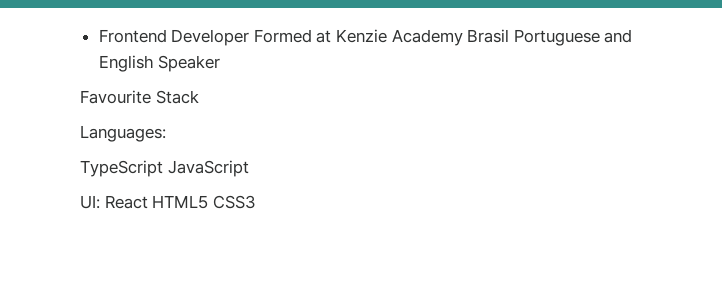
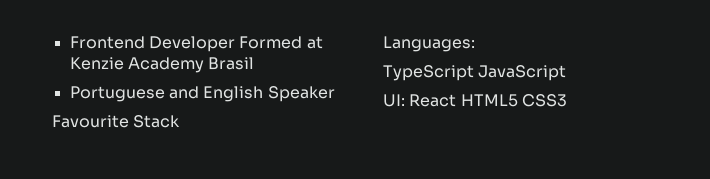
- Frontend Developer Formed at Kenzie Academy Brasil Portuguese and English Speaker
+ Frontend Developer Formed at Kenzie Academy Brasil
+ Portuguese and English Speaker

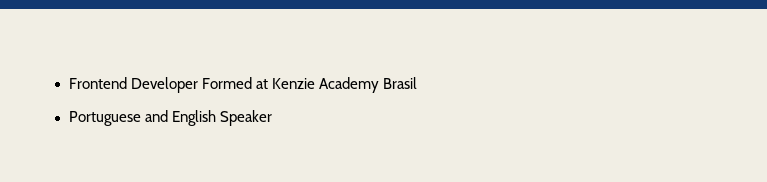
- Favourite Stack
- Languages:
- TypeScript JavaScript
- UI: React HTML5 CSS3

